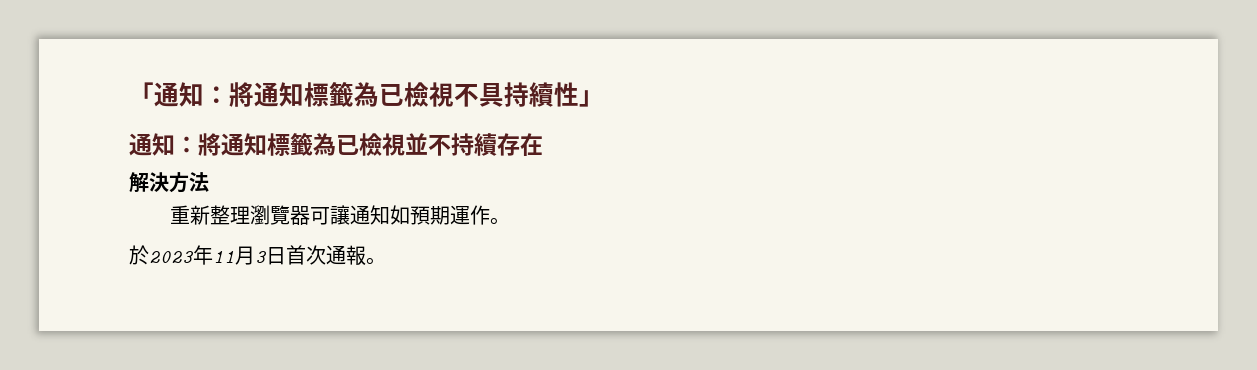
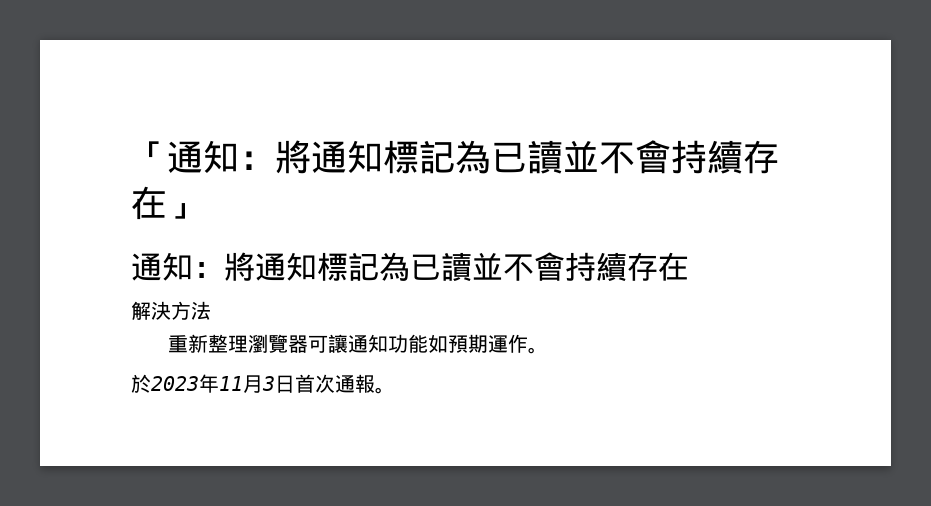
- 「通知：將通知標籤為已檢視不具持續性」
- 通知：將通知標籤為已檢視並不持續存在
+ 「通知：將通知標記為已讀並不會持續存在」
+ 通知：將通知標記為已讀並不會持續存在
- 重新整理瀏覽器可讓通知如預期運作。
+ 重新整理瀏覽器可讓通知功能如預期運作。

